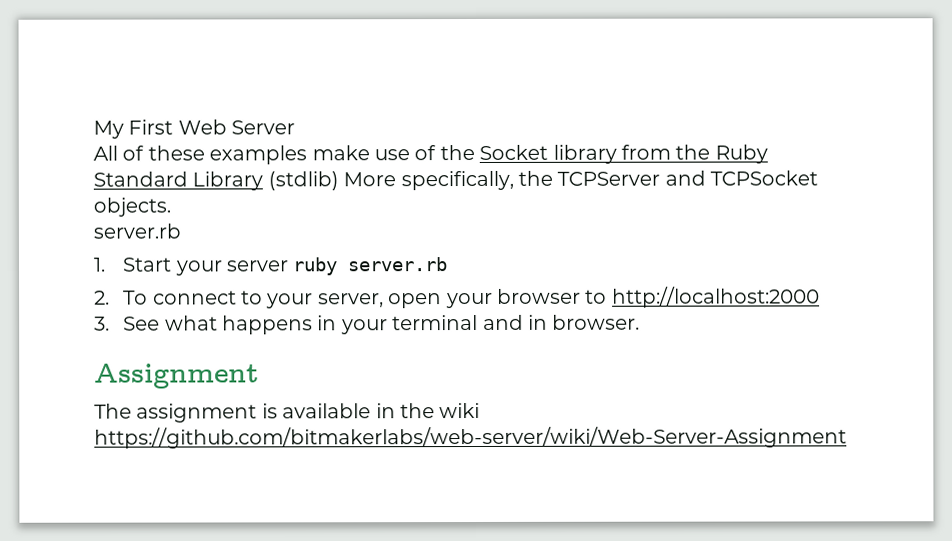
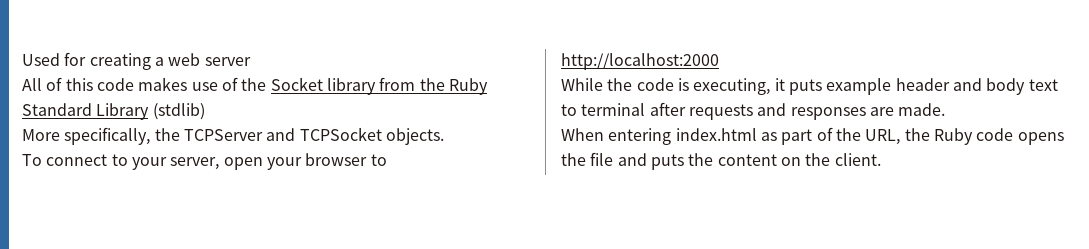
- My First Web Server
+ Used for creating a web server
- All of these examples make use of the Socket library from the Ruby Standard Library (stdlib) More specifically, the TCPServer and TCPSocket objects.
- server.rb
- 1. Start your server ruby server.rb
- 2. To connect to your server, open your browser to http://localhost:2000
+ All of this code makes use of the Socket library from the Ruby Standard Library (stdlib)
+ More specifically, the TCPServer and TCPSocket objects.
+ To connect to your server, open your browser to http://localhost:2000
- 3. See what happens in your terminal and in browser.
- Assignment
- The assignment is available in the wiki https://github.com/bitmakerlabs/web-server/wiki/Web-Server-Assignment
+ While the code is executing, it puts example header and body text to terminal after requests and responses are made.
+ When entering index.html as part of the URL, the Ruby code opens the file and puts the content on the client.

